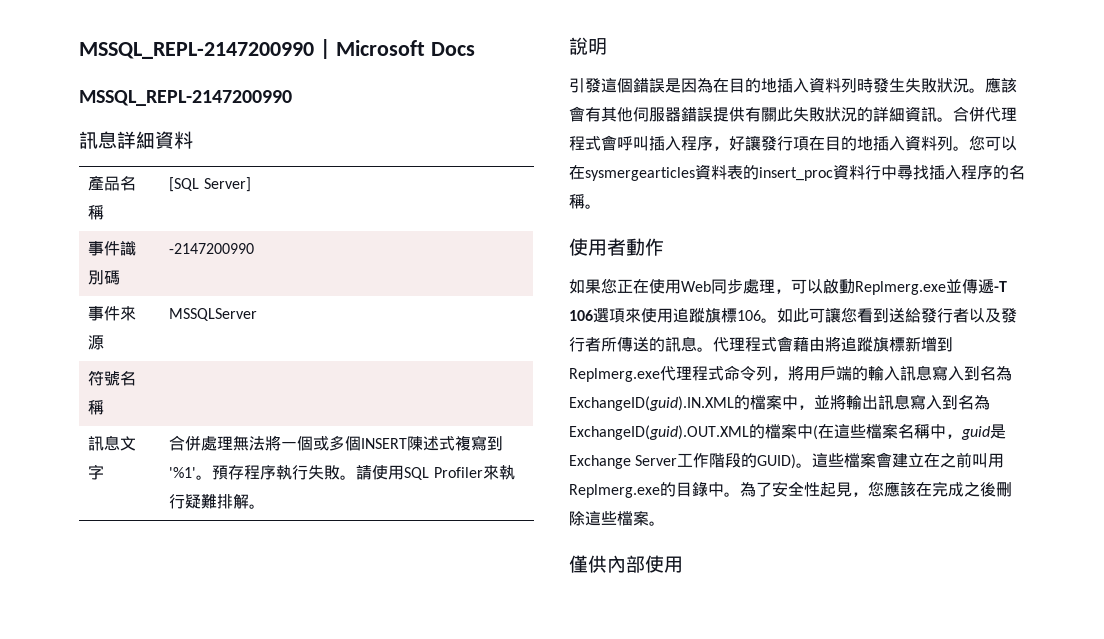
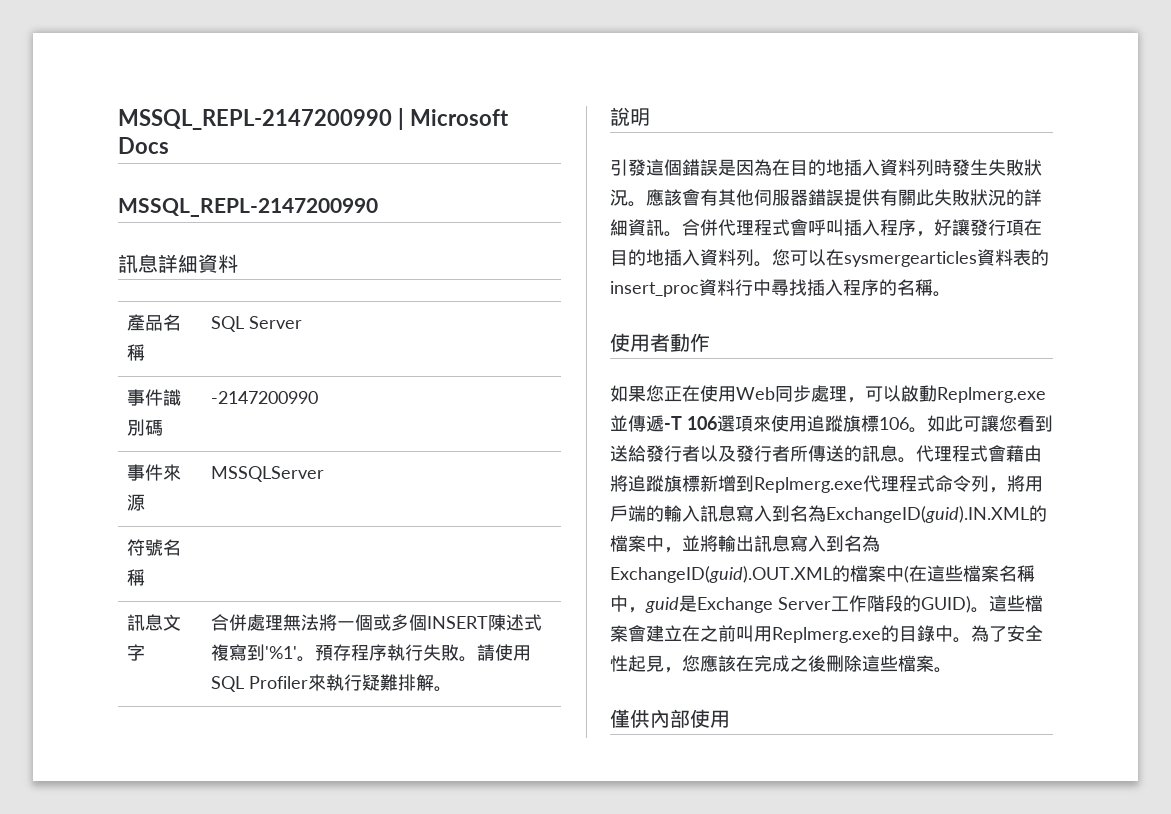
- 產品名稱 | [SQL Server]
+ 產品名稱 | SQL Server

